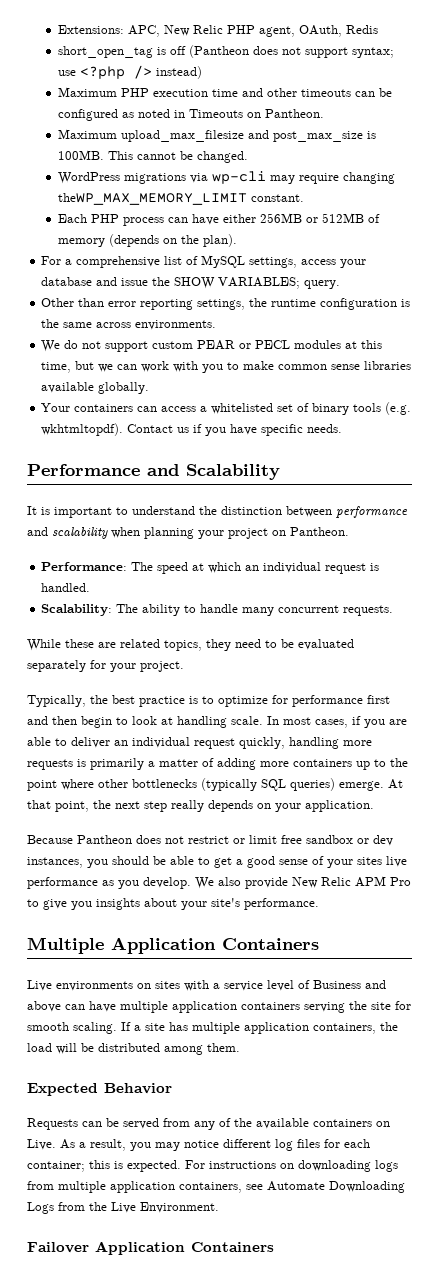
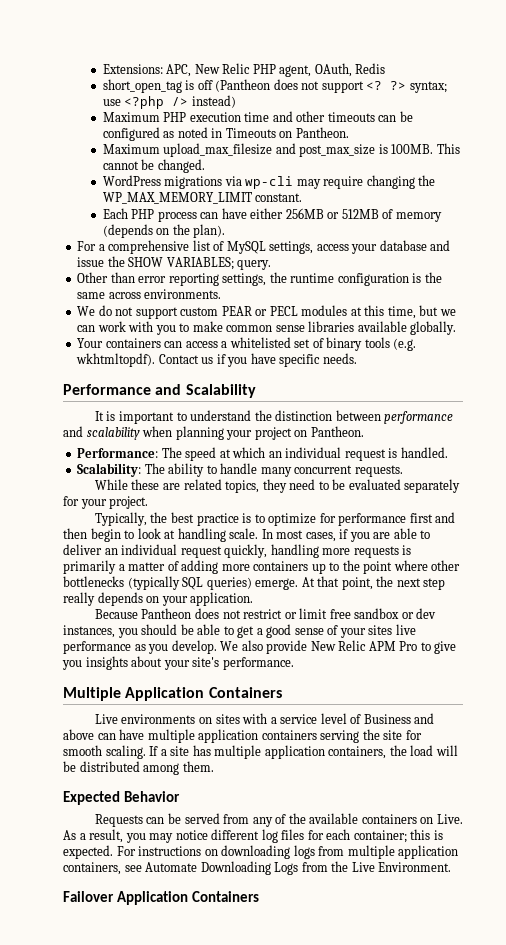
- short_open_tag is off (Pantheon does not support syntax; use <?php /> instead)
+ short_open_tag is off (Pantheon does not support <? ?> syntax; use <?php /> instead)
- WordPress migrations via wp-cli may require changing theWP_MAX_MEMORY_LIMIT constant.
+ WordPress migrations via wp-cli may require changing the WP_MAX_MEMORY_LIMIT constant.

